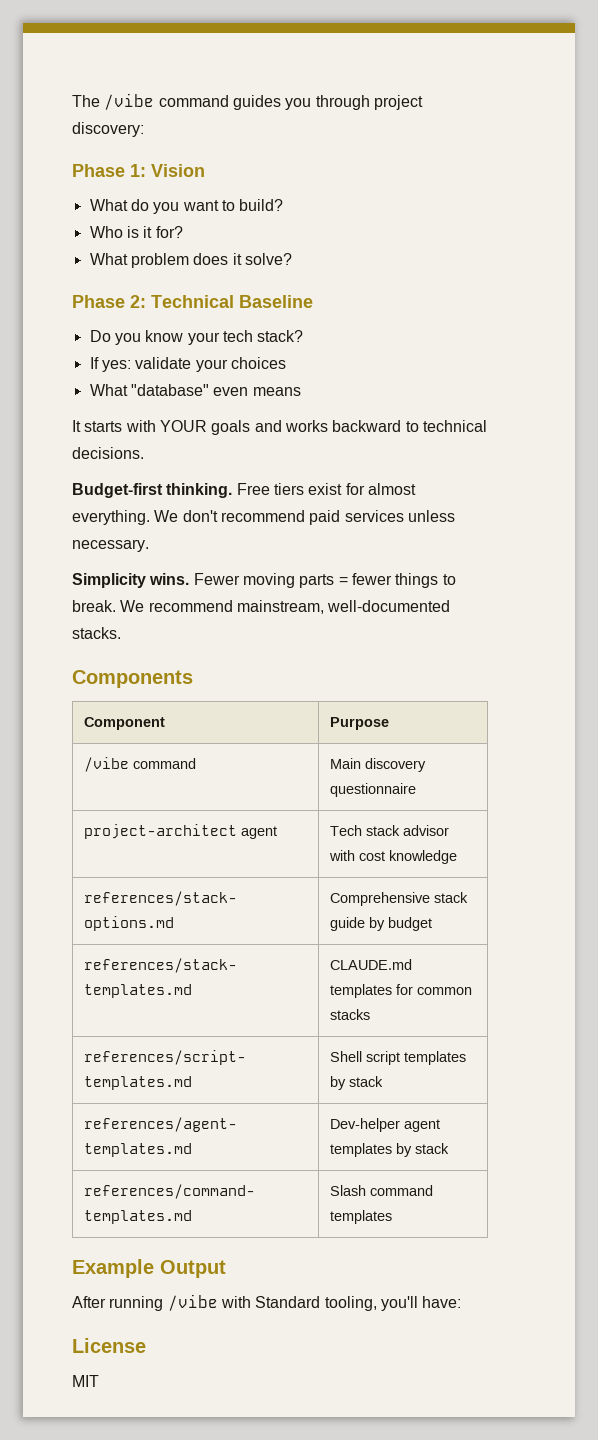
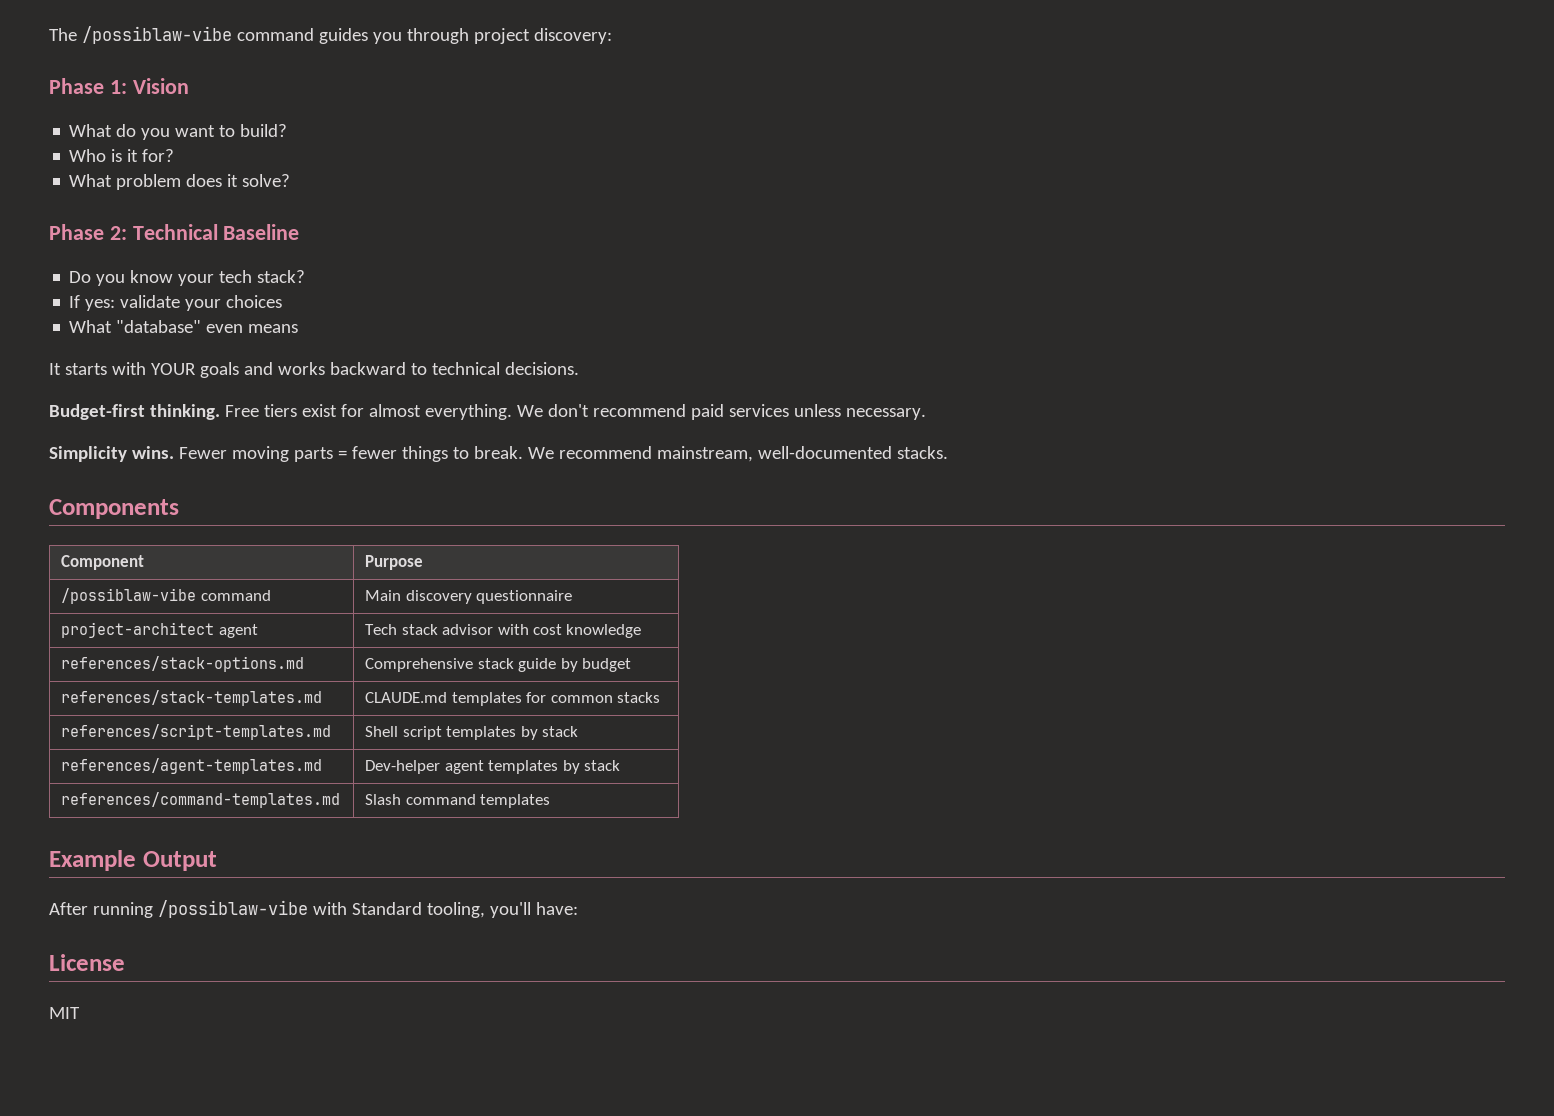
- The /vibe command guides you through project discovery:
+ The /possiblaw-vibe command guides you through project discovery:
- /vibe command | Main discovery questionnaire
+ /possiblaw-vibe command | Main discovery questionnaire
- After running /vibe with Standard tooling, you'll have:
+ After running /possiblaw-vibe with Standard tooling, you'll have:

